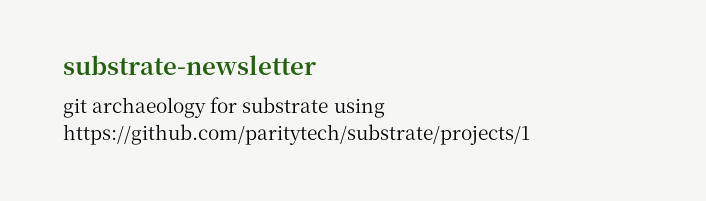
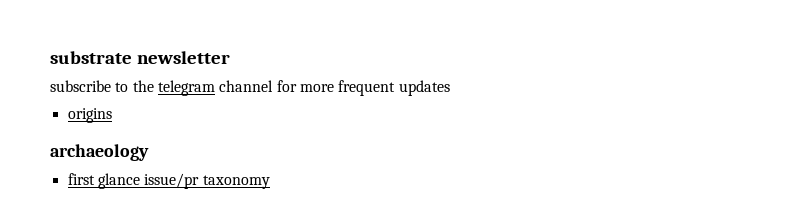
- substrate-newsletter
- git archaeology for substrate using https://github.com/paritytech/substrate/projects/1
+ substrate newsletter
+ subscribe to the telegram channel for more frequent updates
+ origins
+ archaeology
+ first glance issue/pr taxonomy

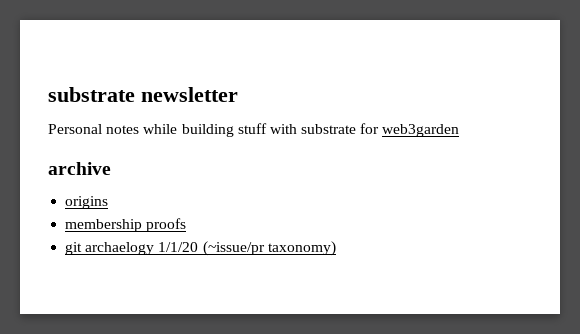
- subscribe to the telegram channel for more frequent updates
+ Personal notes while building stuff with substrate for web3garden
+ archive
  origins
- archaeology
- first glance issue/pr taxonomy
+ membership proofs
+ git archaelogy 1/1/20 (~issue/pr taxonomy)

